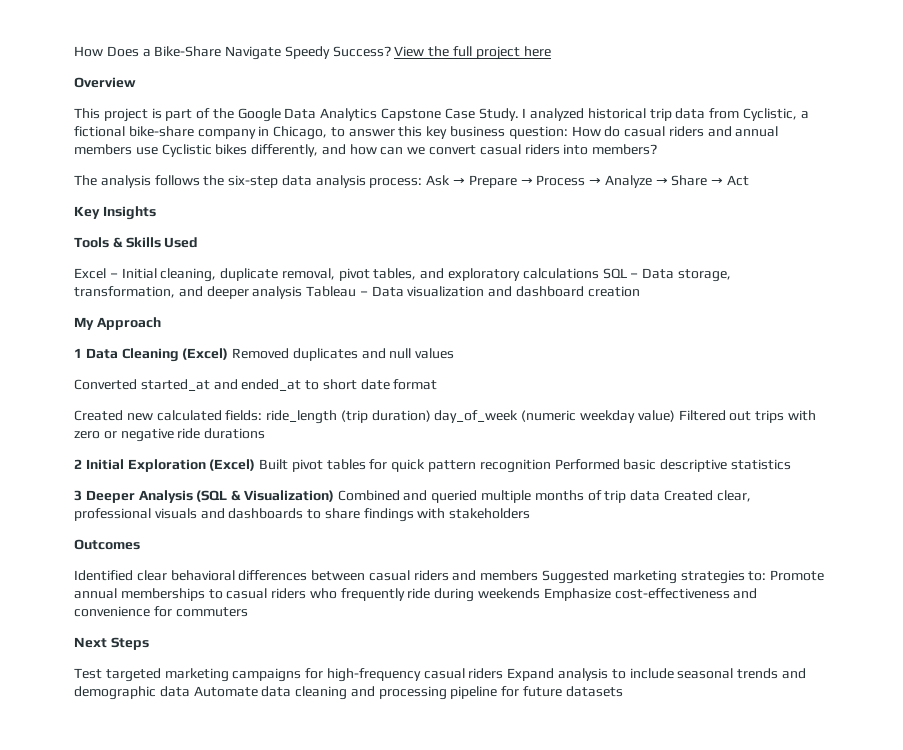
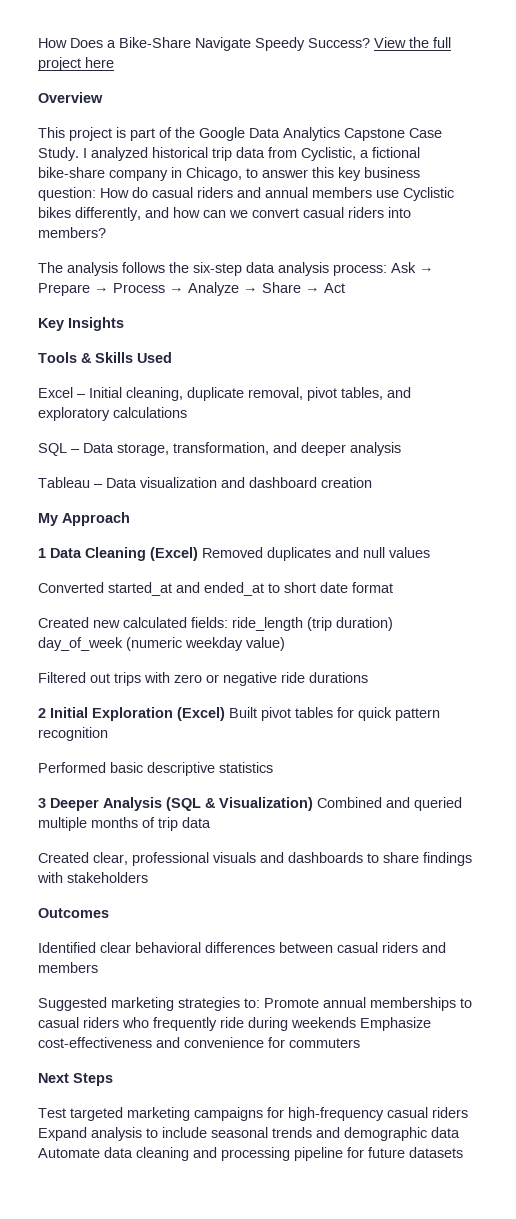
- Excel – Initial cleaning, duplicate removal, pivot tables, and exploratory calculations SQL – Data storage, transformation, and deeper analysis Tableau – Data visualization and dashboard creation
+ Excel – Initial cleaning, duplicate removal, pivot tables, and exploratory calculations
+ SQL – Data storage, transformation, and deeper analysis
+ Tableau – Data visualization and dashboard creation
- Created new calculated fields: ride_length (trip duration) day_of_week (numeric weekday value) Filtered out trips with zero or negative ride durations
+ Created new calculated fields: ride_length (trip duration) day_of_week (numeric weekday value)
+ Filtered out trips with zero or negative ride durations
- 2 Initial Exploration (Excel) Built pivot tables for quick pattern recognition Performed basic descriptive statistics
+ 2 Initial Exploration (Excel) Built pivot tables for quick pattern recognition
+ Performed basic descriptive statistics
- 3 Deeper Analysis (SQL & Visualization) Combined and queried multiple months of trip data Created clear, professional visuals and dashboards to share findings with stakeholders
+ 3 Deeper Analysis (SQL & Visualization) Combined and queried multiple months of trip data
+ Created clear, professional visuals and dashboards to share findings with stakeholders
- Identified clear behavioral differences between casual riders and members Suggested marketing strategies to: Promote annual memberships to casual riders who frequently ride during weekends Emphasize cost-effectiveness and convenience for commuters
+ Identified clear behavioral differences between casual riders and members
+ Suggested marketing strategies to: Promote annual memberships to casual riders who frequently ride during weekends Emphasize cost-effectiveness and convenience for commuters

